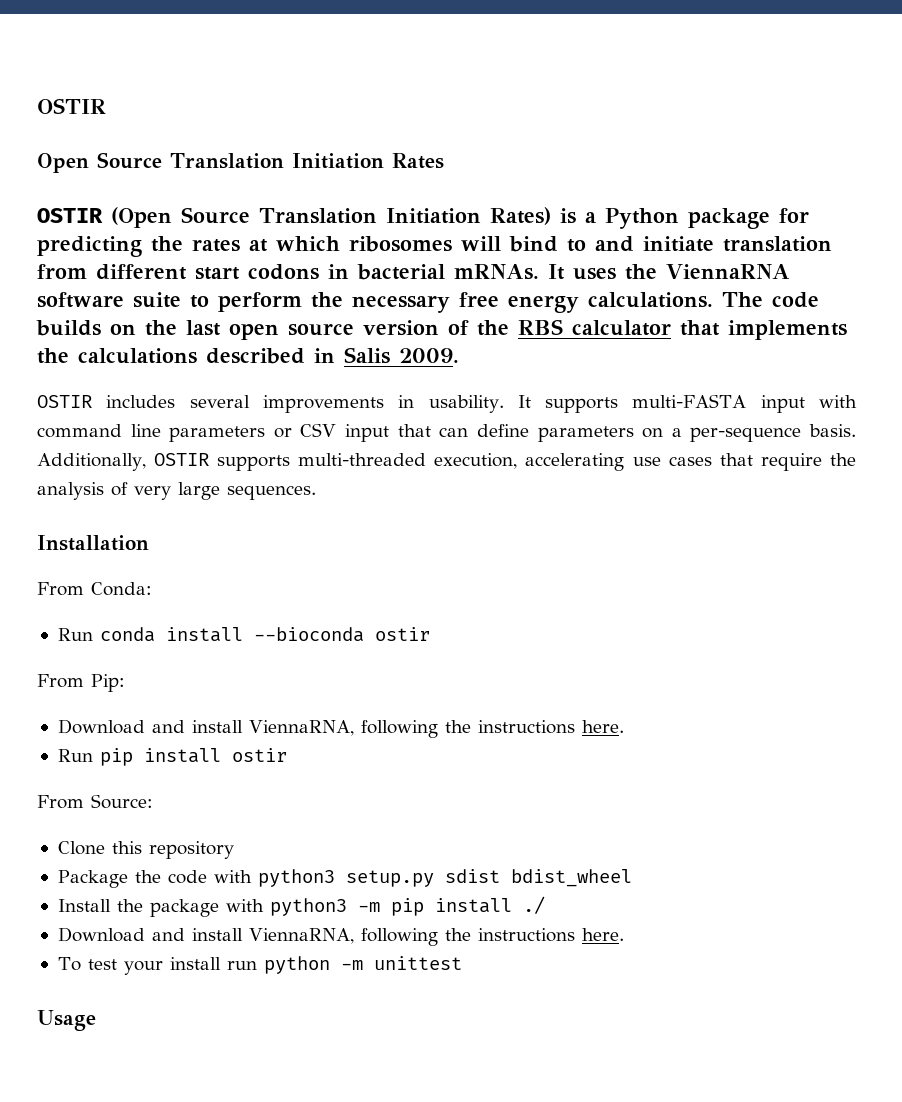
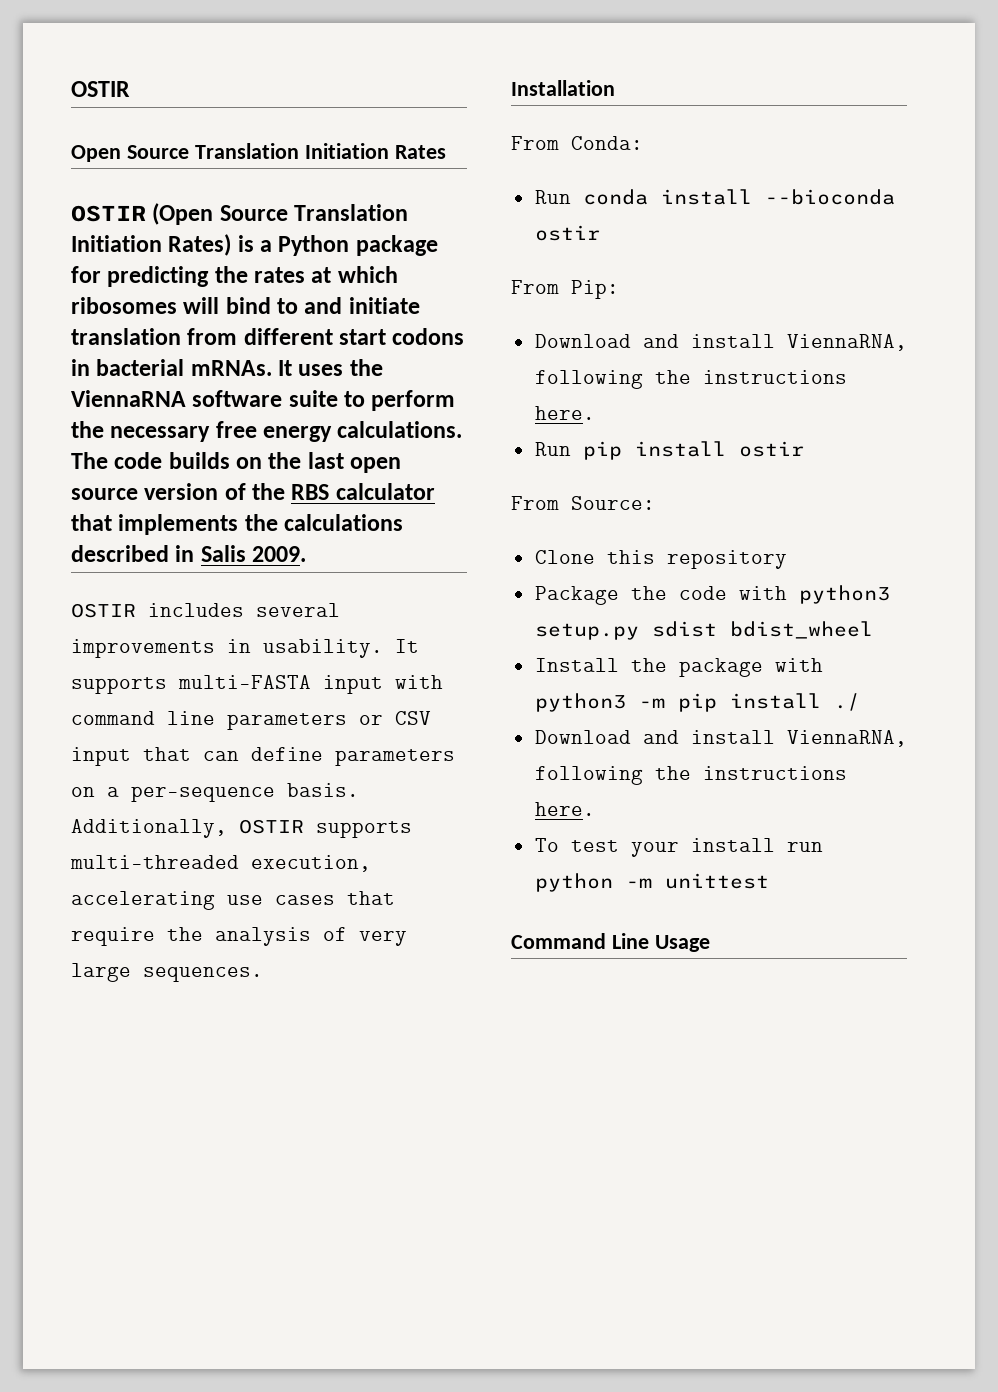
- Usage
+ Command Line Usage

